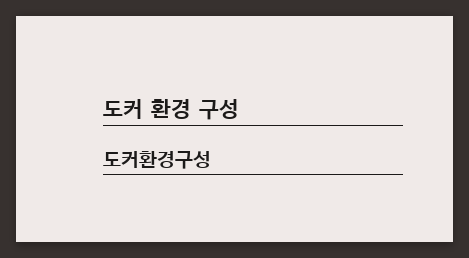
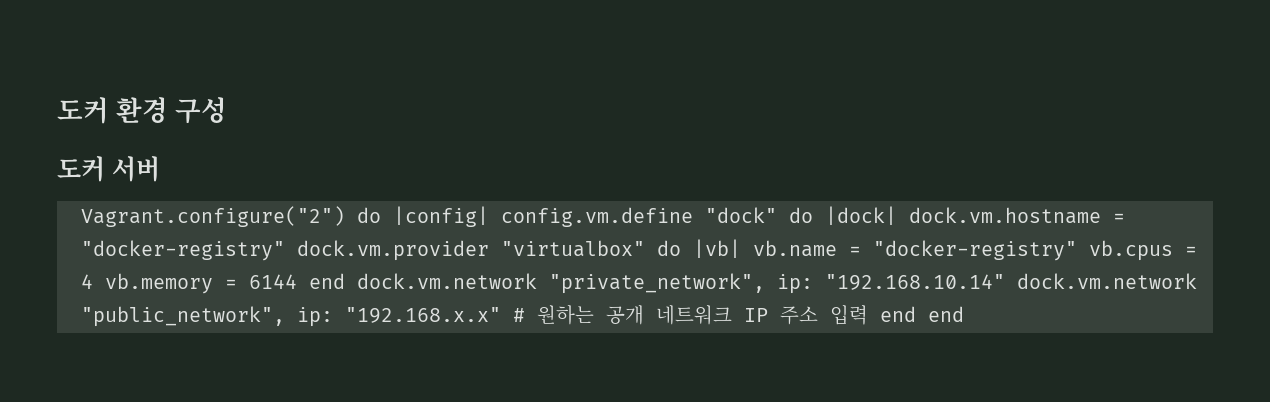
- 도커환경구성
+ 도커 서버
+ Vagrant.configure("2") do |config| config.vm.define "dock" do |dock| dock.vm.hostname = "docker-registry" dock.vm.provider "virtualbox" do |vb| vb.name = "docker-registry" vb.cpus = 4 vb.memory = 6144 end dock.vm.network "private_network", ip: "192.168.10.14" dock.vm.network "public_network", ip: "192.168.x.x" # 원하는 공개 네트워크 IP 주소 입력 end end

